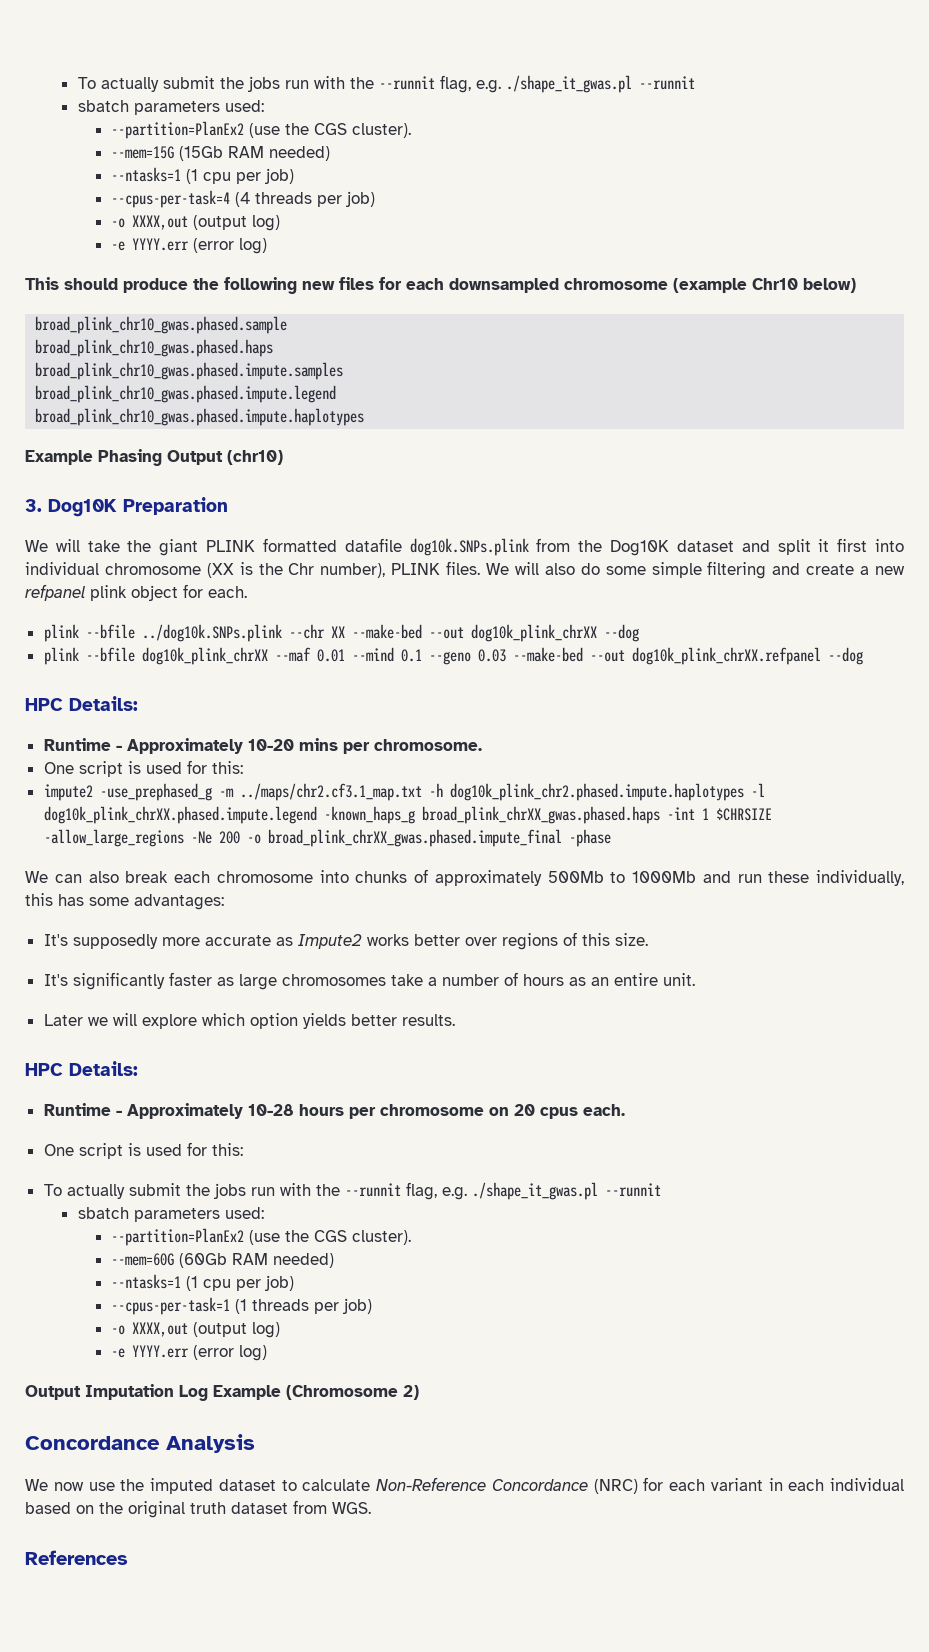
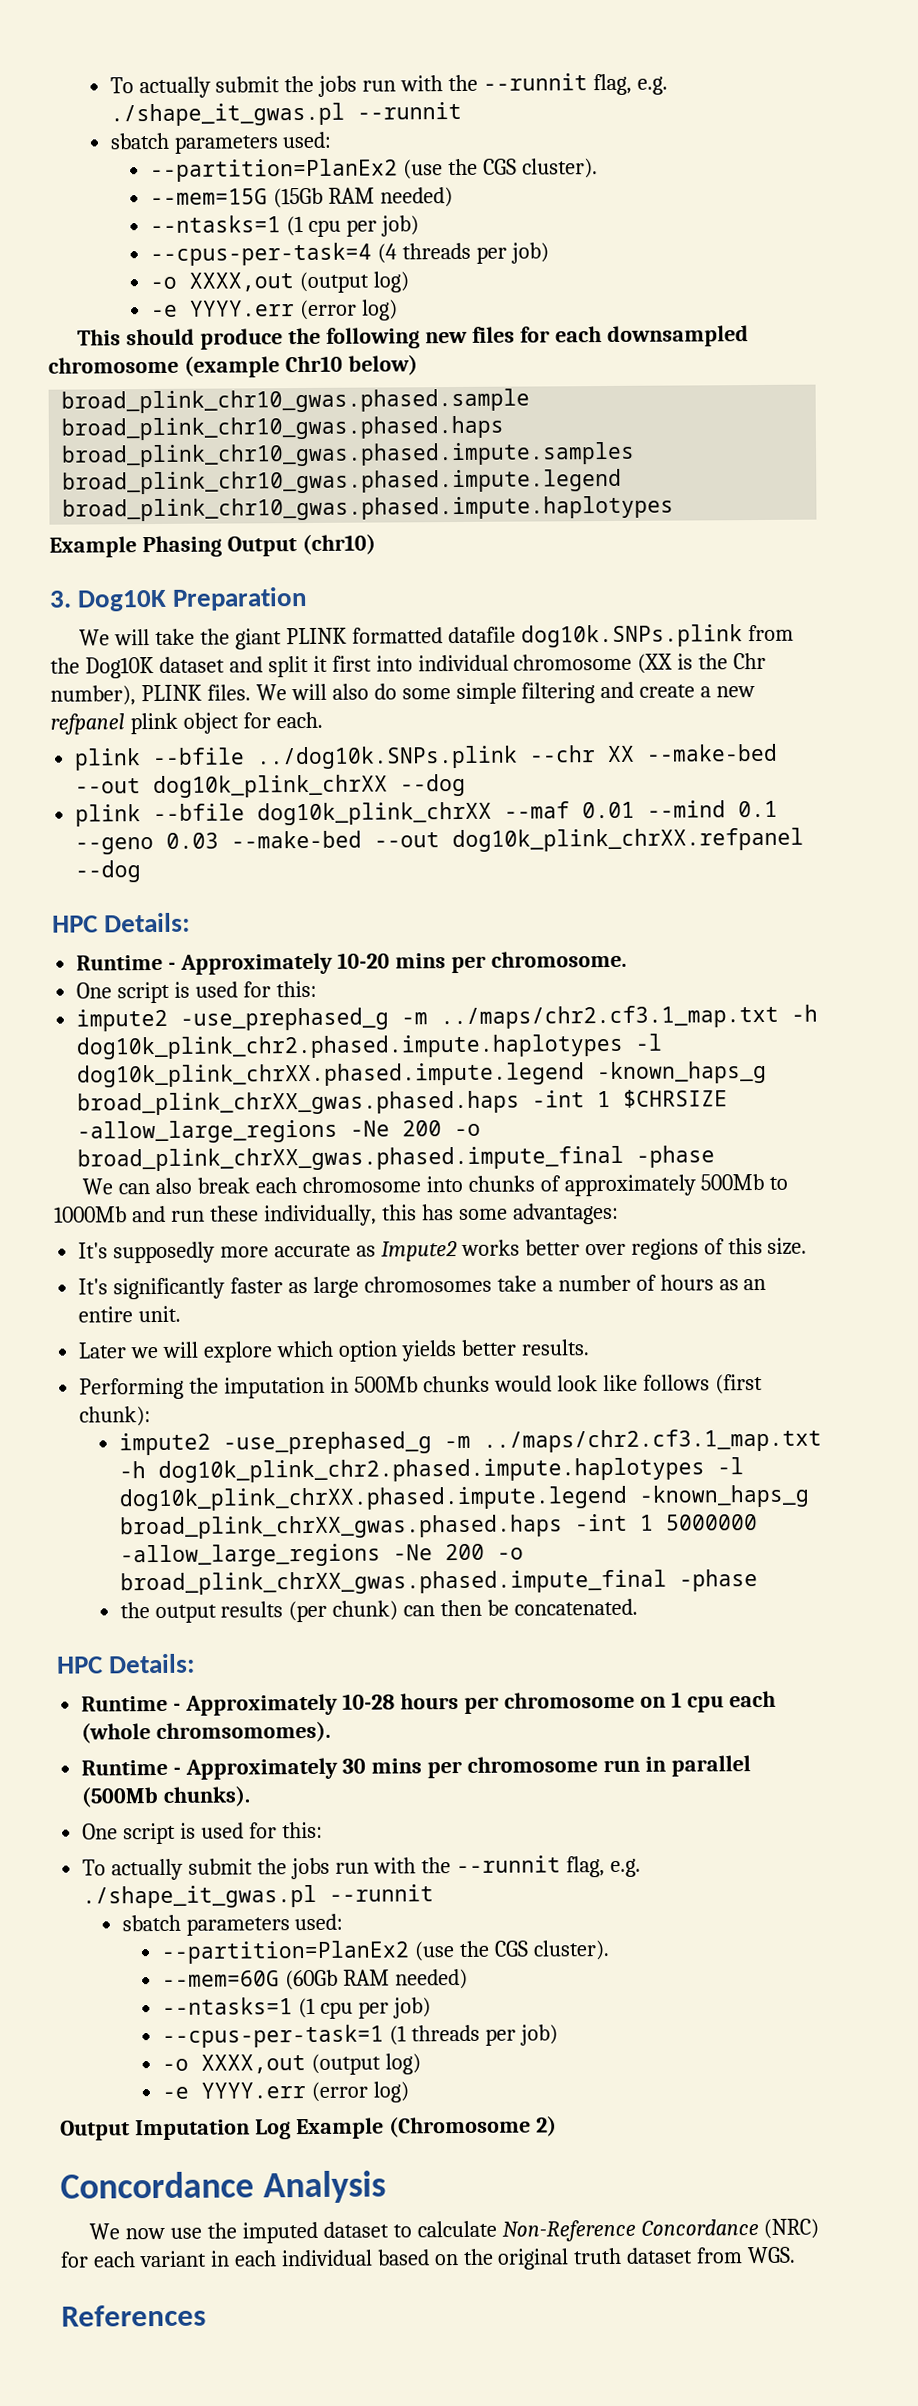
+ Performing the imputation in 500Mb chunks would look like follows (first chunk):
+ impute2 -use_prephased_g -m ../maps/chr2.cf3.1_map.txt -h dog10k_plink_chr2.phased.impute.haplotypes -l dog10k_plink_chrXX.phased.impute.legend -known_haps_g broad_plink_chrXX_gwas.phased.haps -int 1 5000000 -allow_large_regions -Ne 200 -o broad_plink_chrXX_gwas.phased.impute_final -phase
+ the output results (per chunk) can then be concatenated.
- Runtime - Approximately 10-28 hours per chromosome on 20 cpus each.
+ Runtime - Approximately 10-28 hours per chromosome on 1 cpu each (whole chromsomomes).
+ Runtime - Approximately 30 mins per chromosome run in parallel (500Mb chunks).

